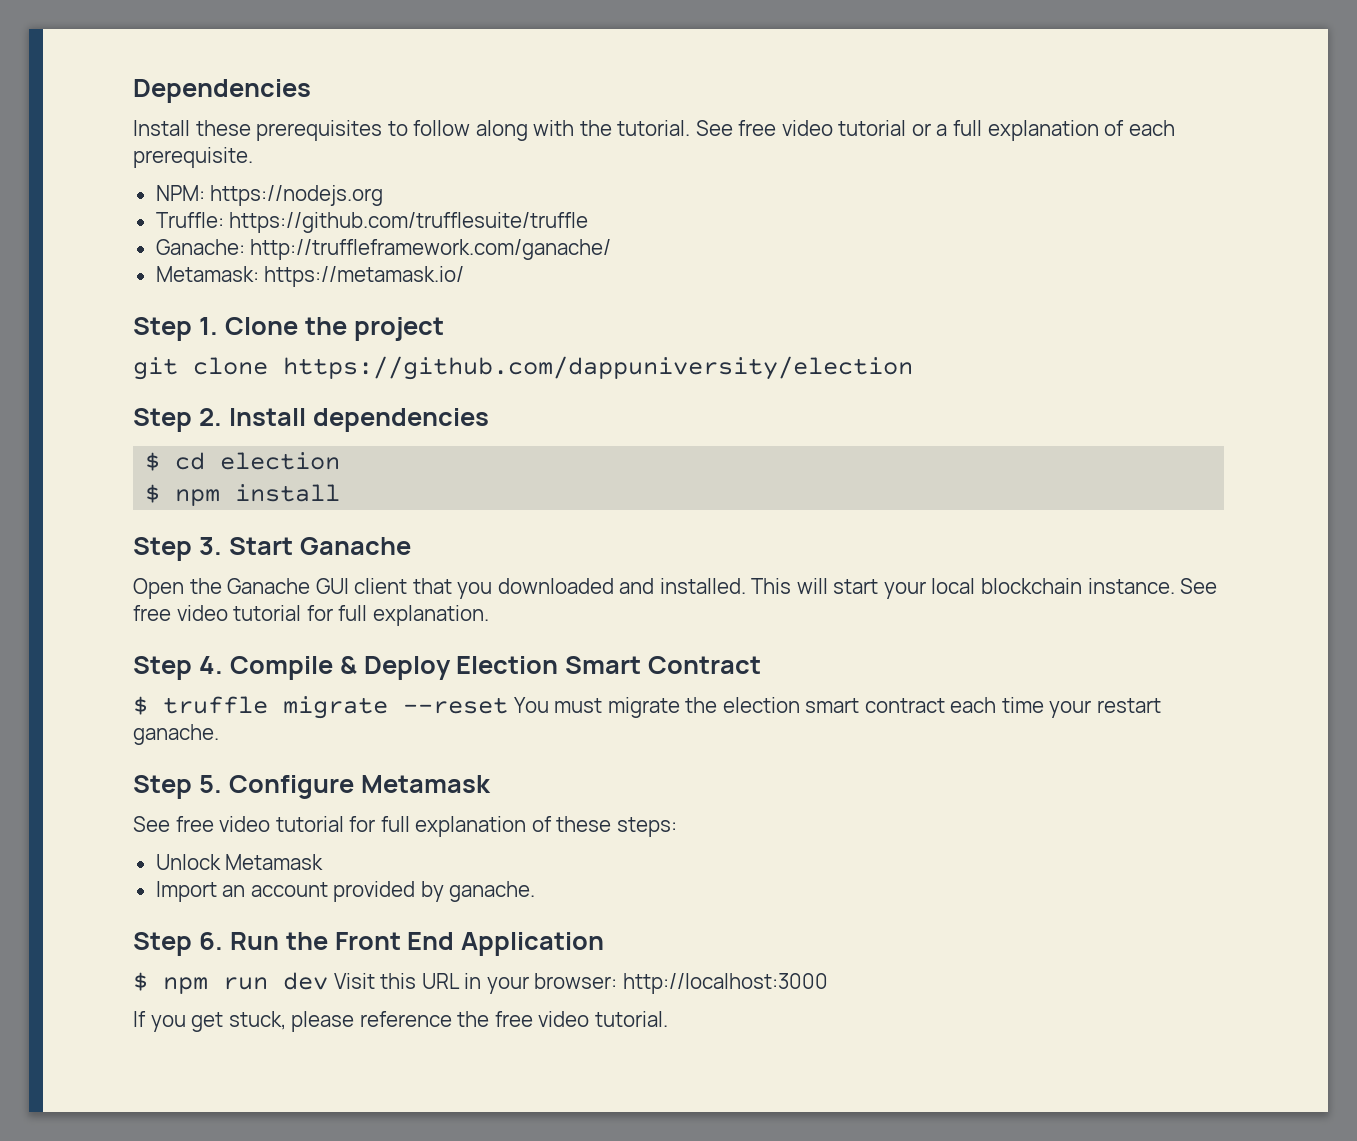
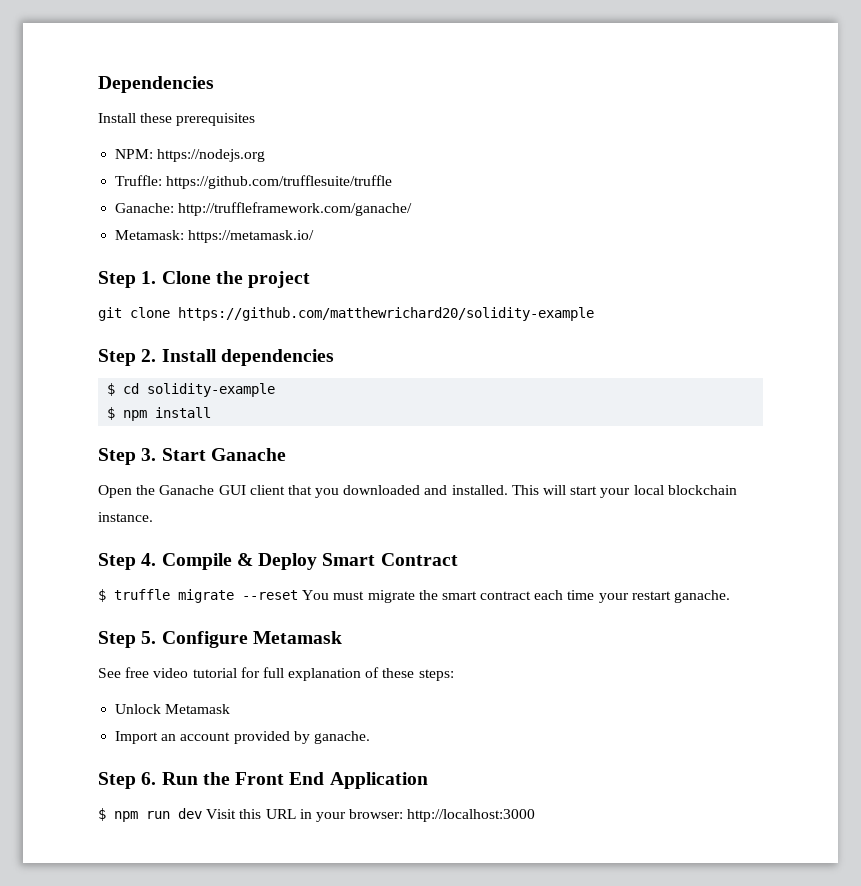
- Install these prerequisites to follow along with the tutorial. See free video tutorial or a full explanation of each prerequisite.
+ Install these prerequisites
- git clone https://github.com/dappuniversity/election
+ git clone https://github.com/matthewrichard20/solidity-example
- $ cd election
+ $ cd solidity-example
- See free video tutorial for full explanation.
- Step 4. Compile & Deploy Election Smart Contract
+ Step 4. Compile & Deploy Smart Contract
- $ truffle migrate --reset You must migrate the election smart contract each time your restart ganache.
+ $ truffle migrate --reset You must migrate the smart contract each time your restart ganache.
- If you get stuck, please reference the free video tutorial.

